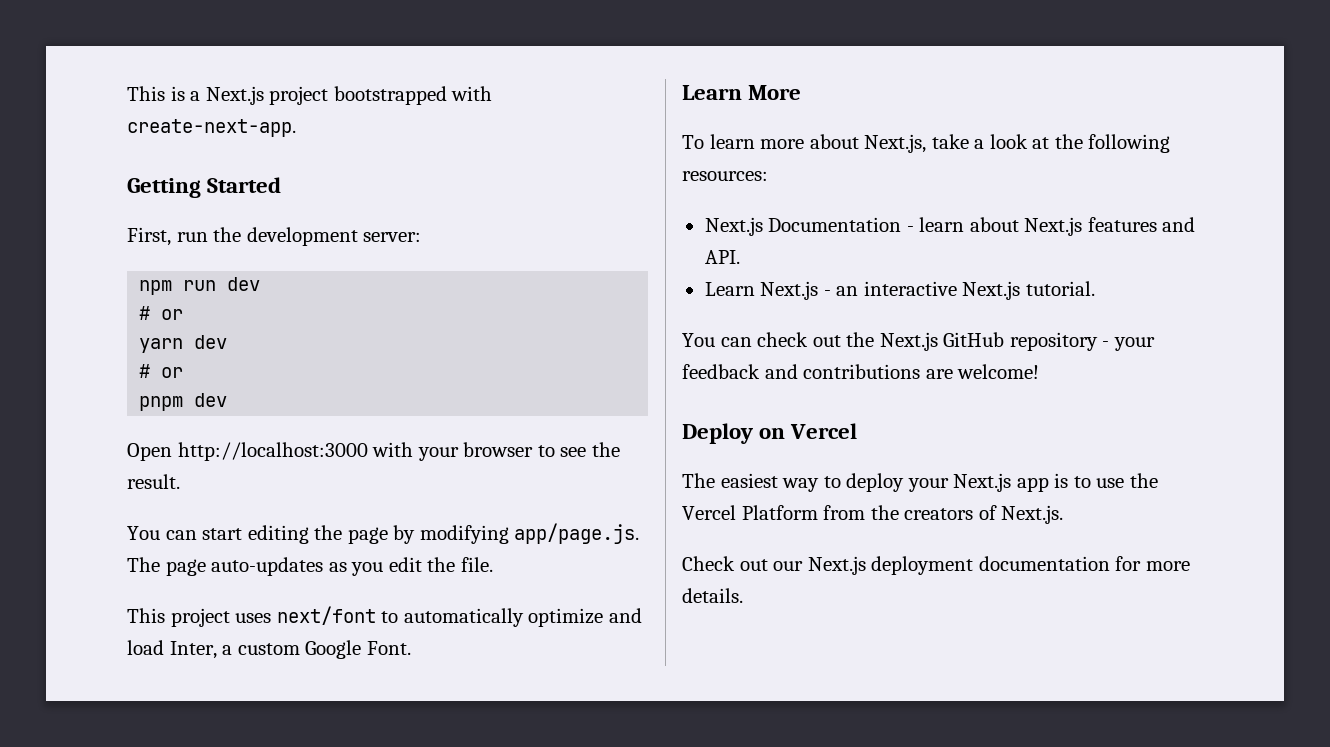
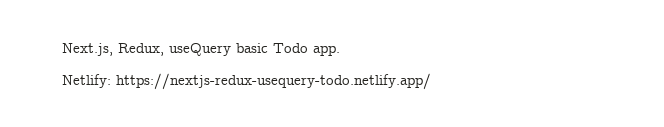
- This is a Next.js project bootstrapped with create-next-app.
- Getting Started
- First, run the development server:
- npm run dev
- # or
- yarn dev
- # or
- pnpm dev
- Open http://localhost:3000 with your browser to see the result.
- You can start editing the page by modifying app/page.js. The page auto-updates as you edit the file.
- This project uses next/font to automatically optimize and load Inter, a custom Google Font.
- Learn More
- To learn more about Next.js, take a look at the following resources:
- Next.js Documentation - learn about Next.js features and API.
- Learn Next.js - an interactive Next.js tutorial.
- You can check out the Next.js GitHub repository - your feedback and contributions are welcome!
- Deploy on Vercel
- The easiest way to deploy your Next.js app is to use the Vercel Platform from the creators of Next.js.
- Check out our Next.js deployment documentation for more details.
+ Next.js, Redux, useQuery basic Todo app.
+ Netlify: https://nextjs-redux-usequery-todo.netlify.app/

